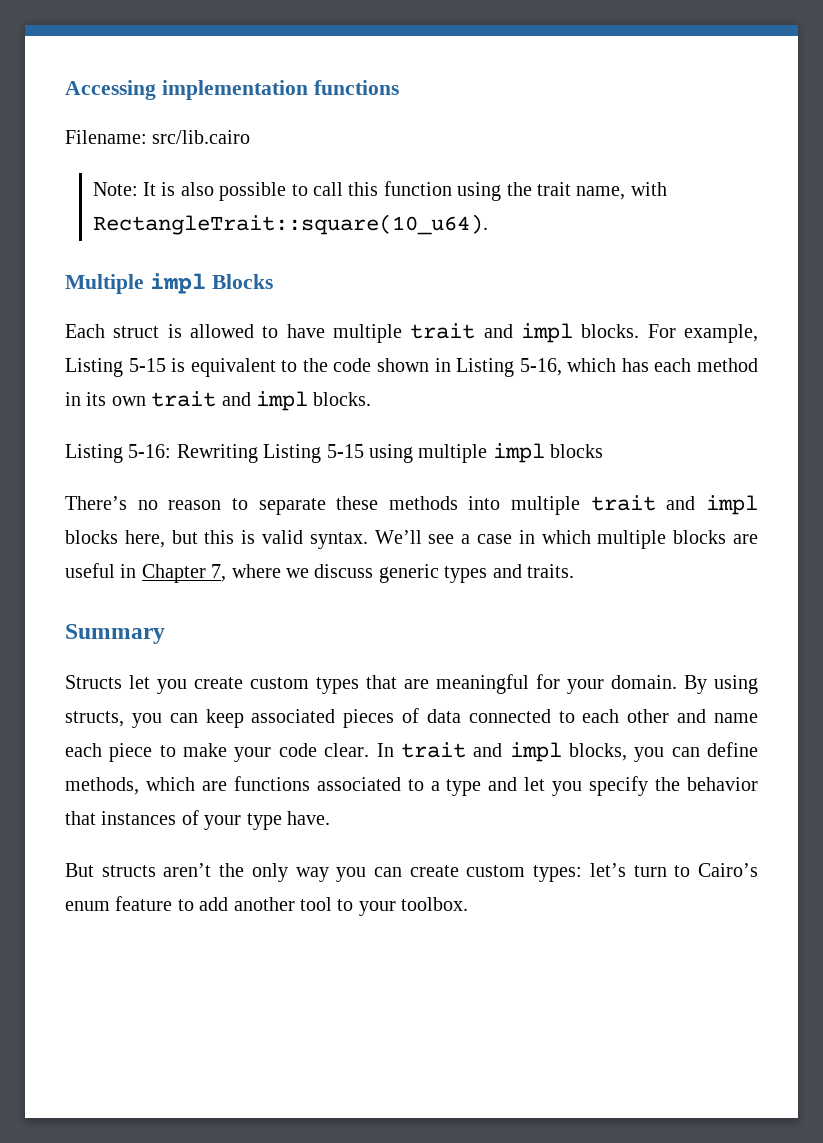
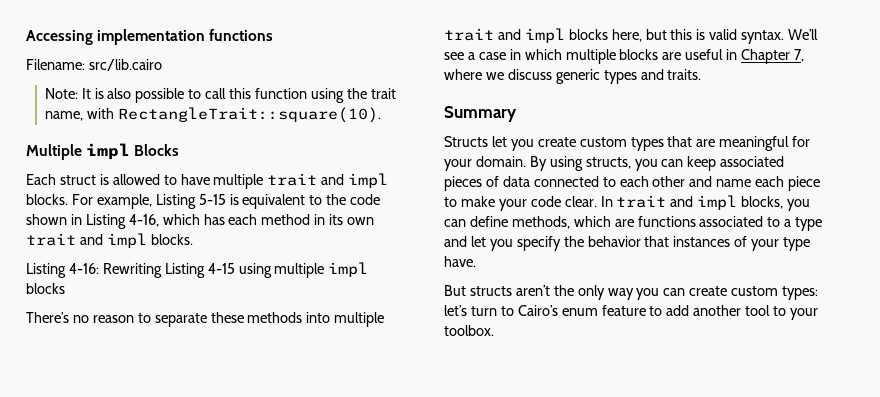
- Note: It is also possible to call this function using the trait name, with RectangleTrait::square(10_u64).
+ Note: It is also possible to call this function using the trait name, with RectangleTrait::square(10).
- For example, Listing 5-15 is equivalent to the code shown in Listing 5-16, which has each method in its own trait and impl blocks.
+ For example, Listing 5-15 is equivalent to the code shown in Listing 4-16, which has each method in its own trait and impl blocks.
- Listing 5-16: Rewriting Listing 5-15 using multiple impl blocks
+ Listing 4-16: Rewriting Listing 4-15 using multiple impl blocks

